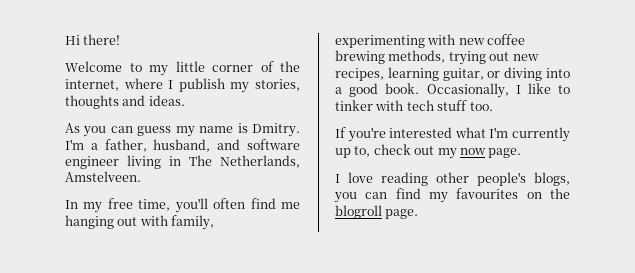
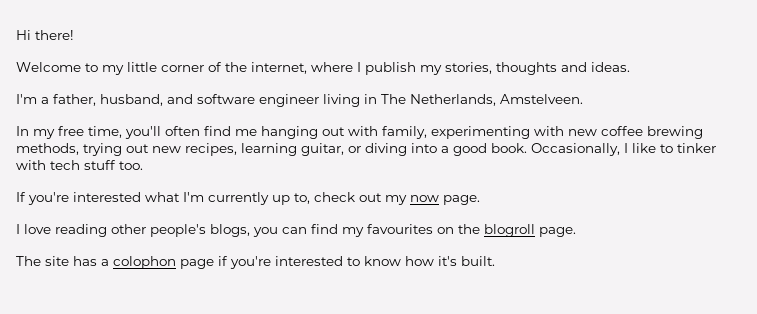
- As you can guess my name is Dmitry.
+ The site has a colophon page if you're interested to know how it's built.

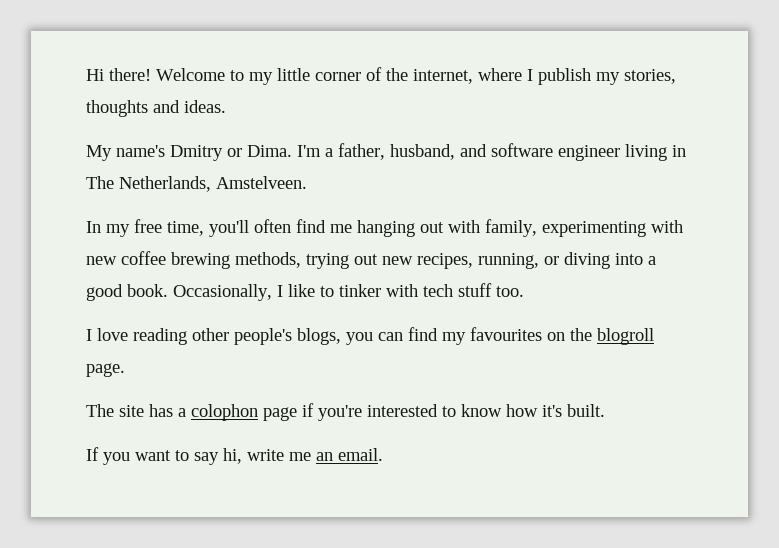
- Hi there!
- Welcome to my little corner of the internet, where I publish my stories, thoughts and ideas.
+ Hi there! Welcome to my little corner of the internet, where I publish my stories, thoughts and ideas.
+ My name's Dmitry or Dima.
- In my free time, you'll often find me hanging out with family, experimenting with new coffee brewing methods, trying out new recipes, learning guitar, or diving into a good book.
+ In my free time, you'll often find me hanging out with family, experimenting with new coffee brewing methods, trying out new recipes, running, or diving into a good book.
- If you're interested what I'm currently up to, check out my now page.
+ If you want to say hi, write me an email.

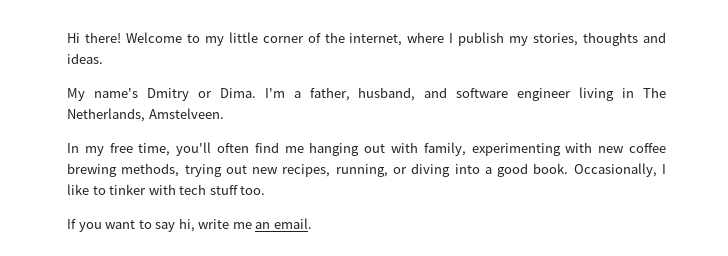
- I love reading other people's blogs, you can find my favourites on the blogroll page.
- The site has a colophon page if you're interested to know how it's built.

